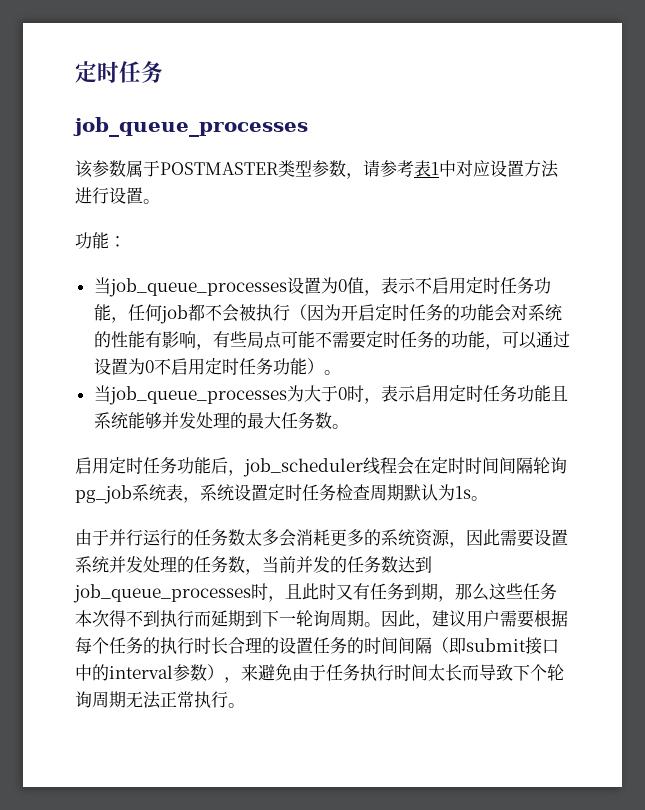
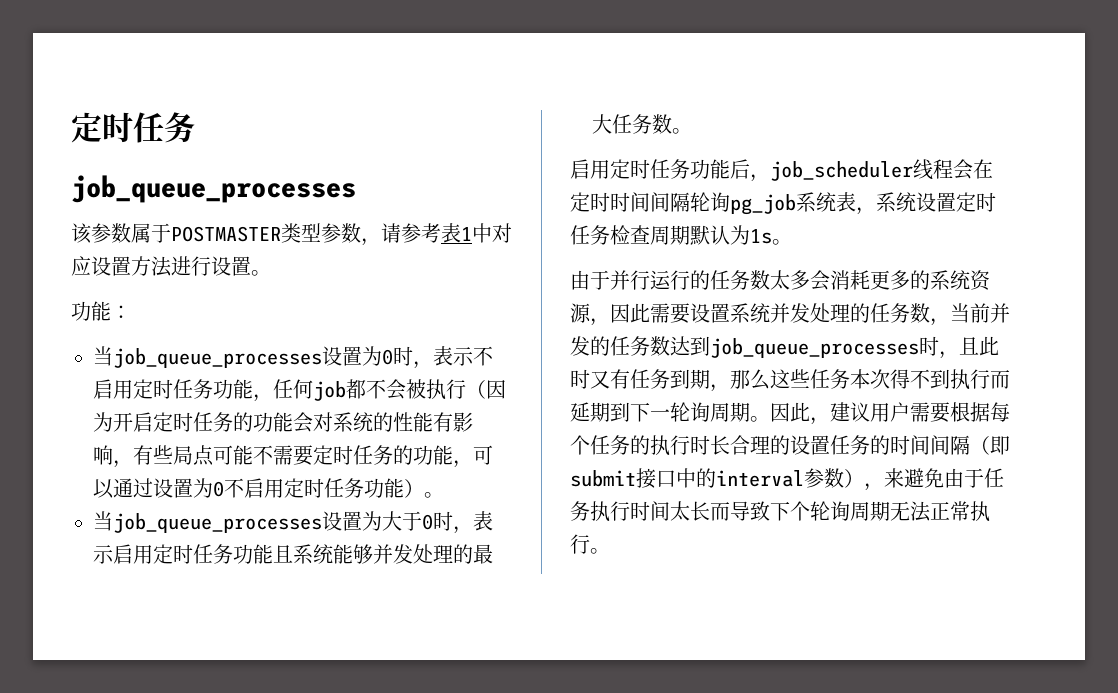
- 当job_queue_processes设置为0值，表示不启用定时任务功能，任何job都不会被执行（因为开启定时任务的功能会对系统的性能有影响，有些局点可能不需要定时任务的功能，可以通过设置为0不启用定时任务功能）。
+ 当job_queue_processes设置为0时，表示不启用定时任务功能，任何job都不会被执行（因为开启定时任务的功能会对系统的性能有影响，有些局点可能不需要定时任务的功能，可以通过设置为0不启用定时任务功能）。
- 当job_queue_processes为大于0时，表示启用定时任务功能且系统能够并发处理的最大任务数。
+ 当job_queue_processes设置为大于0时，表示启用定时任务功能且系统能够并发处理的最大任务数。

